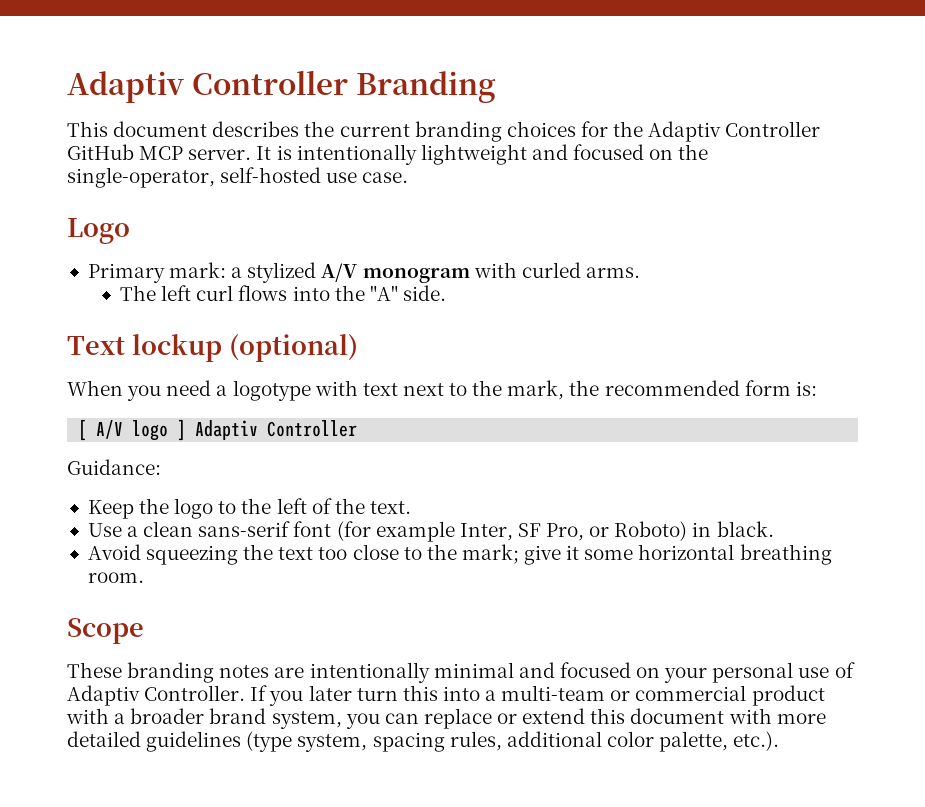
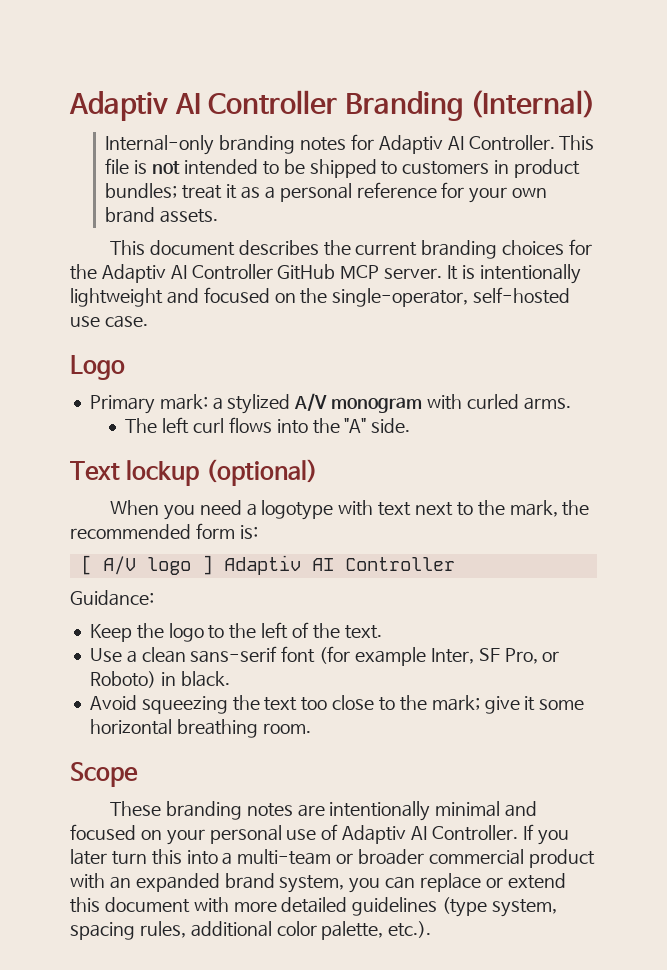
- Adaptiv Controller Branding
+ Adaptiv AI Controller Branding (Internal)
+ Internal-only branding notes for Adaptiv AI Controller. This file is not intended to be shipped to customers in product bundles; treat it as a personal reference for your own brand assets.
- This document describes the current branding choices for the Adaptiv Controller GitHub MCP server.
+ This document describes the current branding choices for the Adaptiv AI Controller GitHub MCP server.
- [ A/V logo ] Adaptiv Controller
+ [ A/V logo ] Adaptiv AI Controller
- These branding notes are intentionally minimal and focused on your personal use of Adaptiv Controller.
+ These branding notes are intentionally minimal and focused on your personal use of Adaptiv AI Controller.
- If you later turn this into a multi-team or commercial product with a broader brand system, you can replace or extend this document with more detailed guidelines (type system, spacing rules, additional color palette, etc.).
+ If you later turn this into a multi-team or broader commercial product with an expanded brand system, you can replace or extend this document with more detailed guidelines (type system, spacing rules, additional color palette, etc.).

